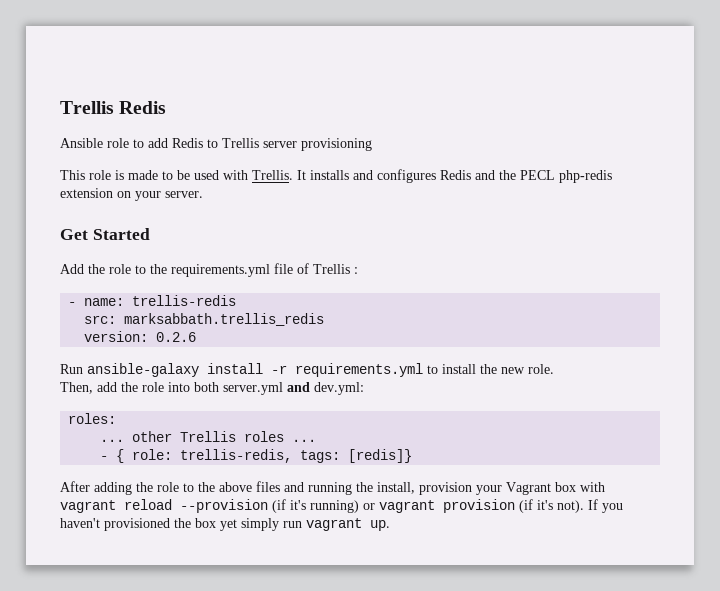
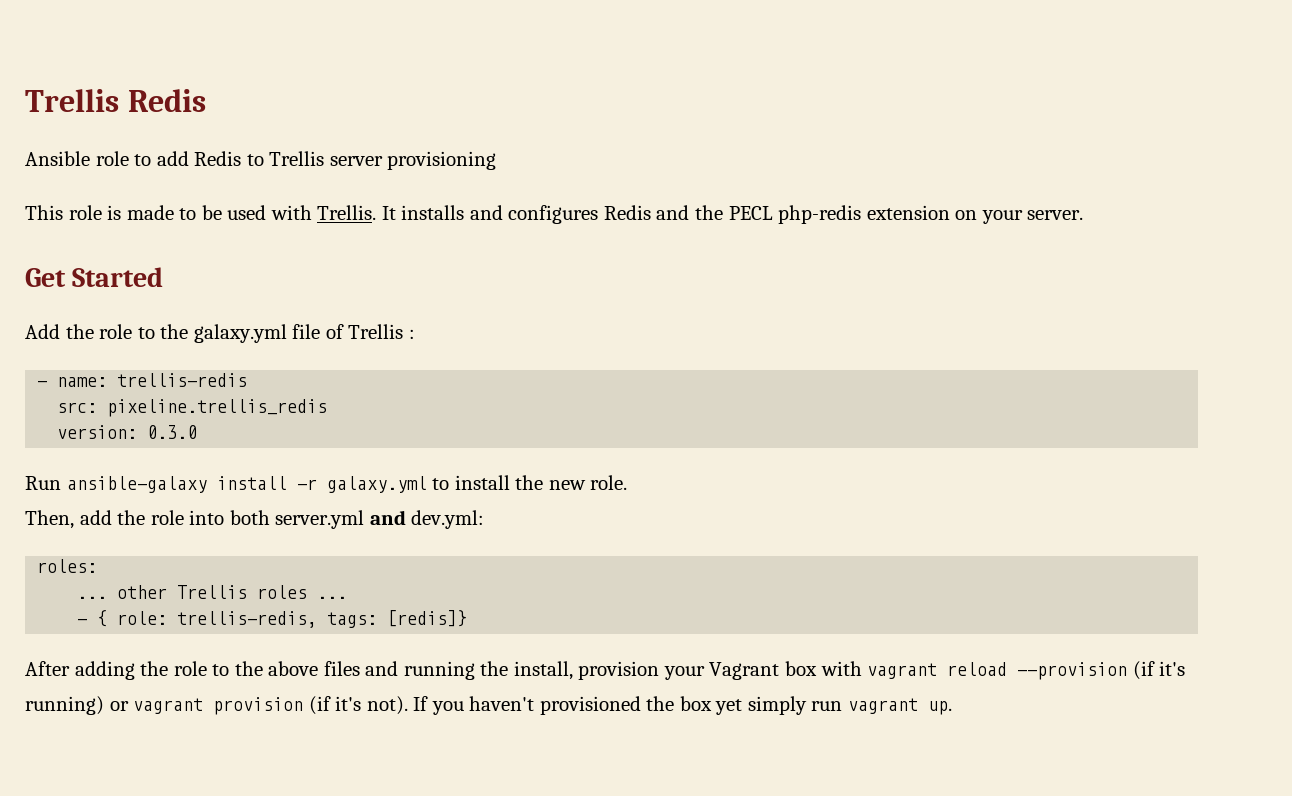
- Add the role to the requirements.yml file of Trellis :
+ Add the role to the galaxy.yml file of Trellis :
- src: marksabbath.trellis_redis
+ src: pixeline.trellis_redis
- version: 0.2.6
+ version: 0.3.0
- Run ansible-galaxy install -r requirements.yml to install the new role.
+ Run ansible-galaxy install -r galaxy.yml to install the new role.

